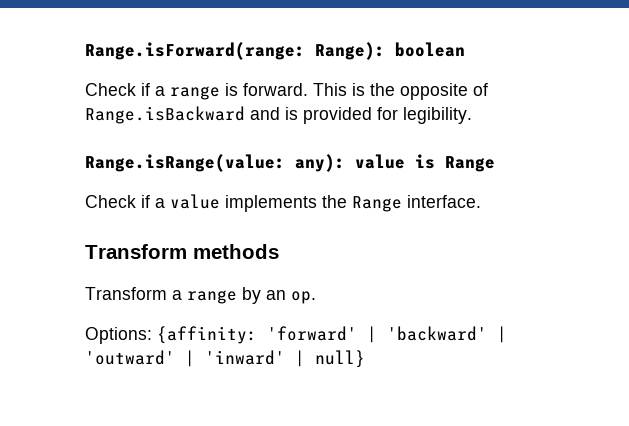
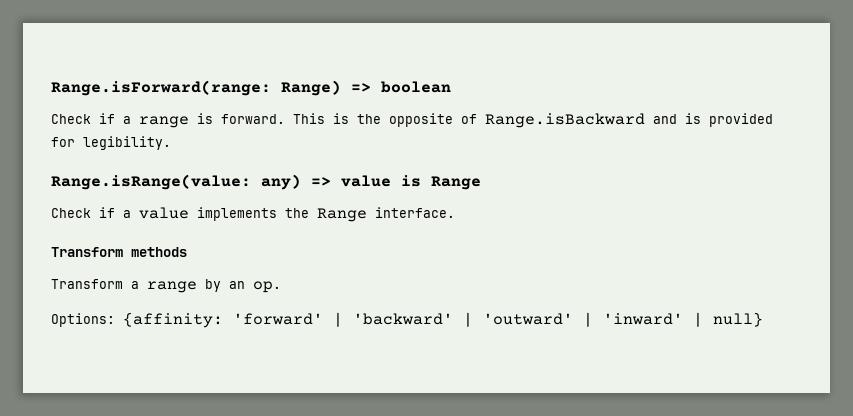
- Range.isForward(range: Range): boolean
+ Range.isForward(range: Range) => boolean
- Range.isRange(value: any): value is Range
+ Range.isRange(value: any) => value is Range

